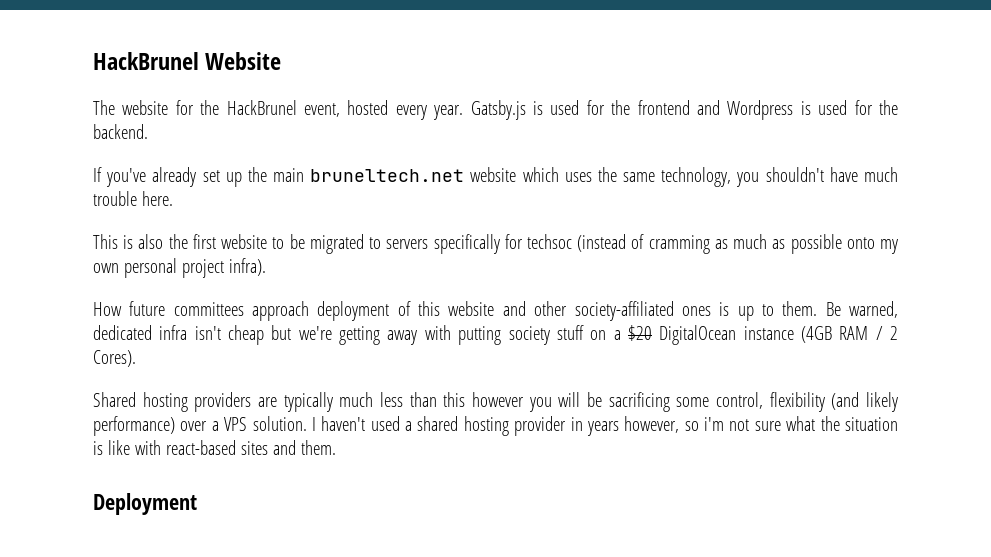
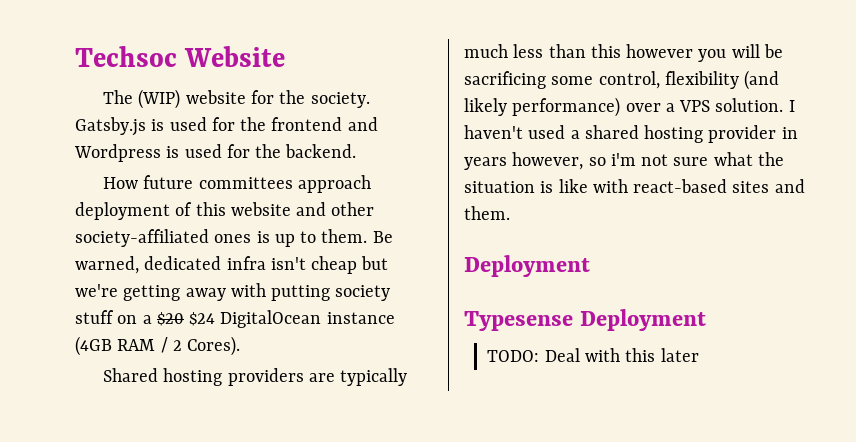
- HackBrunel Website
+ Techsoc Website
- The website for the HackBrunel event, hosted every year.
+ The (WIP) website for the society.
- If you've already set up the main bruneltech.net website which uses the same technology, you shouldn't have much trouble here.
- This is also the first website to be migrated to servers specifically for techsoc (instead of cramming as much as possible onto my own personal project infra).
- Be warned, dedicated infra isn't cheap but we're getting away with putting society stuff on a $20 DigitalOcean instance (4GB RAM / 2 Cores).
+ Be warned, dedicated infra isn't cheap but we're getting away with putting society stuff on a $20 $24 DigitalOcean instance (4GB RAM / 2 Cores).
+ Typesense Deployment
+ TODO: Deal with this later

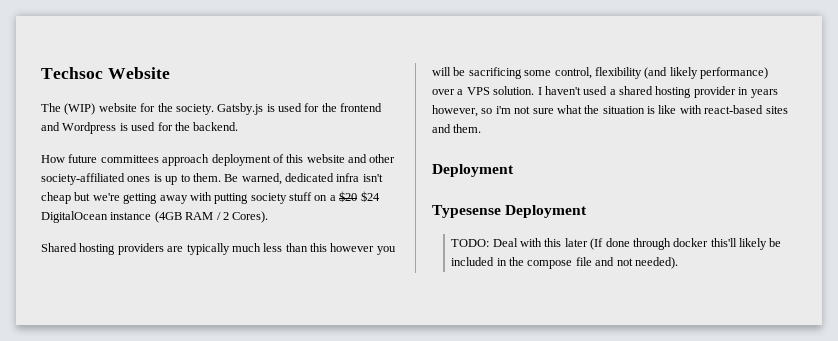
- TODO: Deal with this later
+ TODO: Deal with this later (If done through docker this'll likely be included in the compose file and not needed).

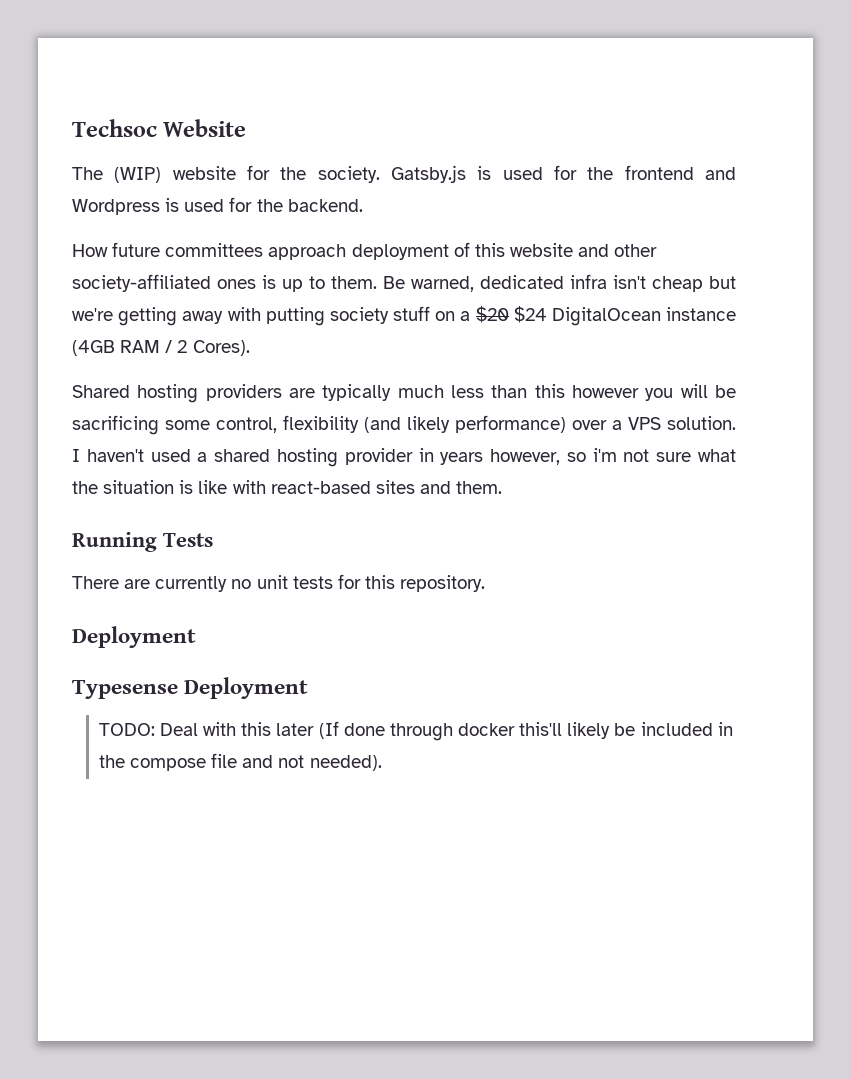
+ Running Tests
+ There are currently no unit tests for this repository.

